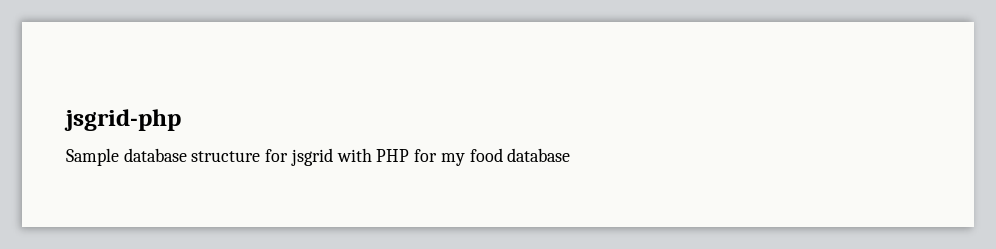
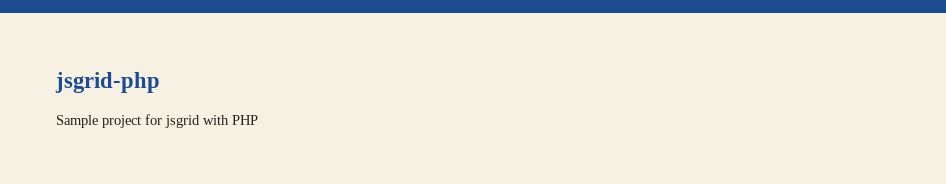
- Sample database structure for jsgrid with PHP for my food database
+ Sample project for jsgrid with PHP

